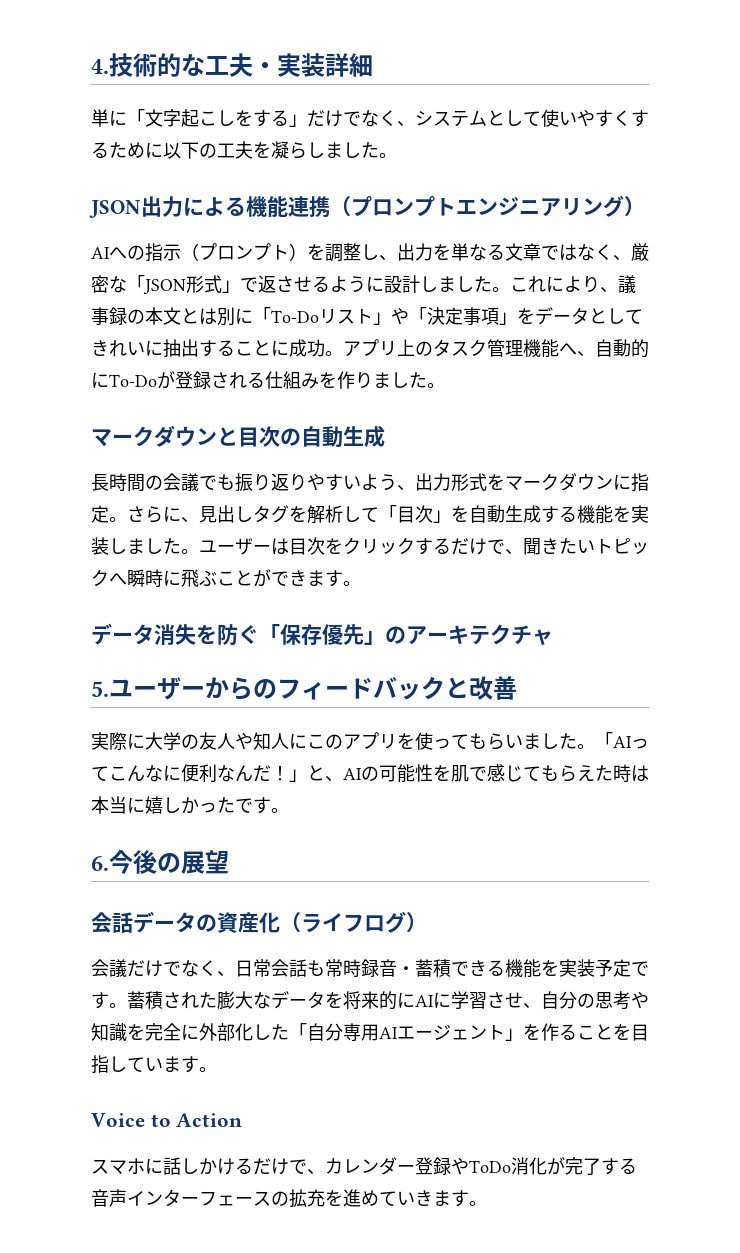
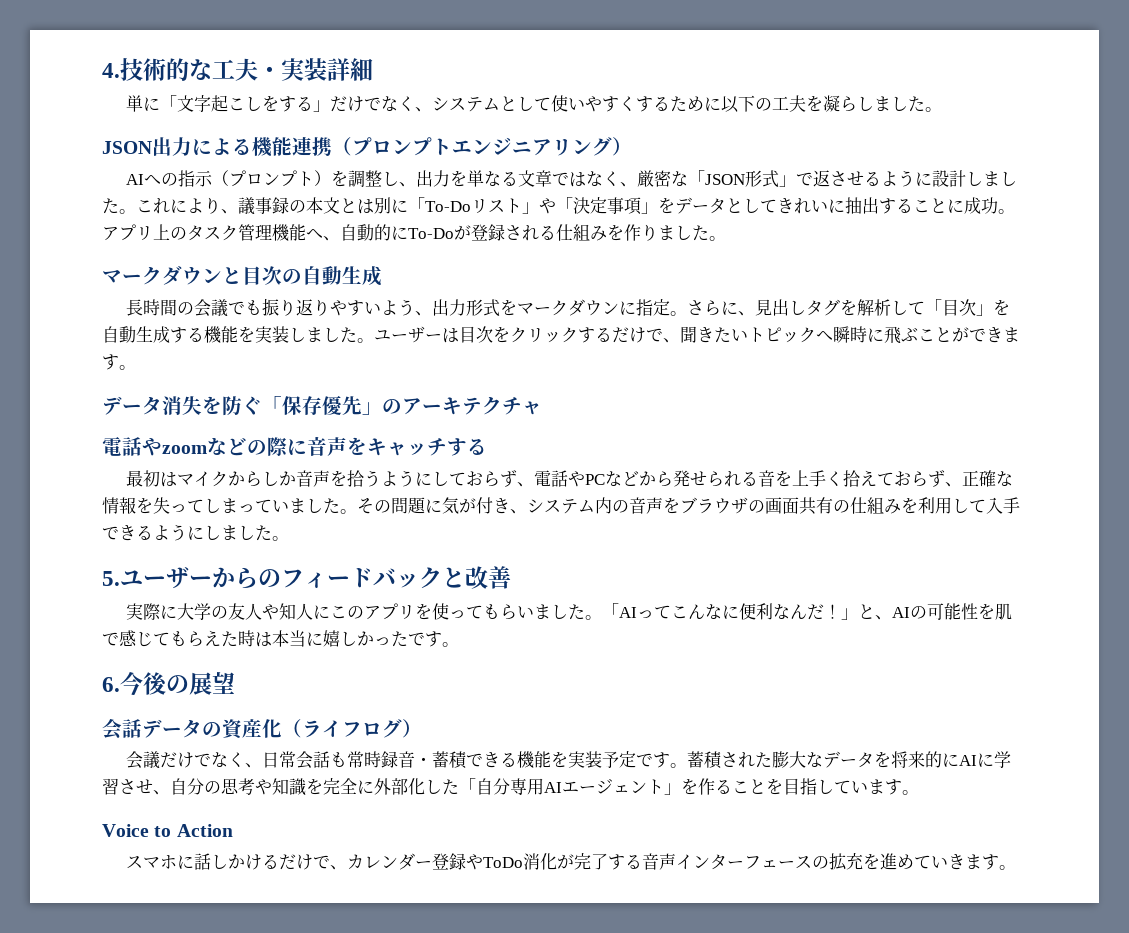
+ 電話やzoomなどの際に音声をキャッチする
+ 最初はマイクからしか音声を拾うようにしておらず、電話やPCなどから発せられる音を上手く拾えておらず、正確な情報を失ってしまっていました。その問題に気が付き、システム内の音声をブラウザの画面共有の仕組みを利用して入手できるようにしました。

